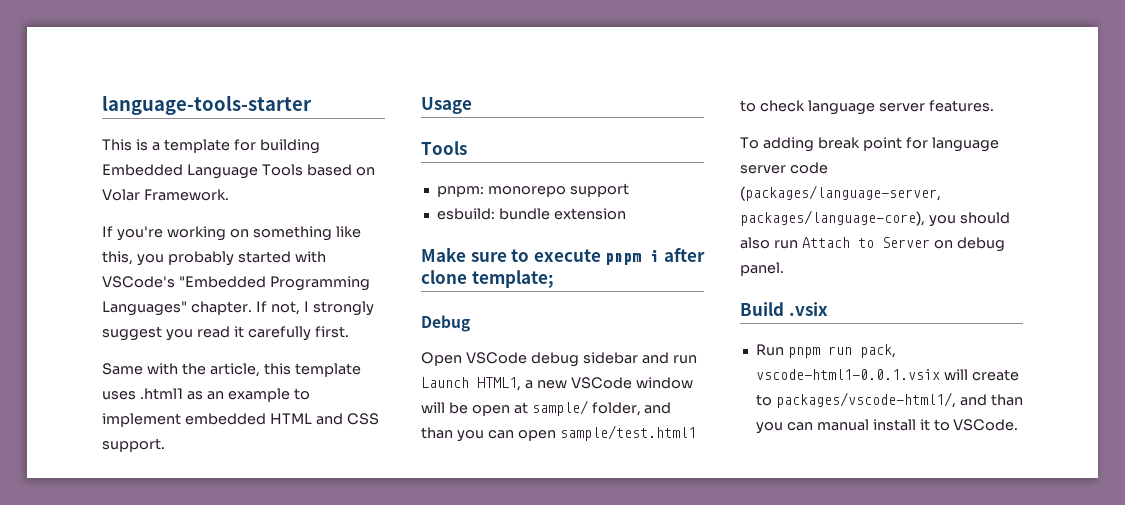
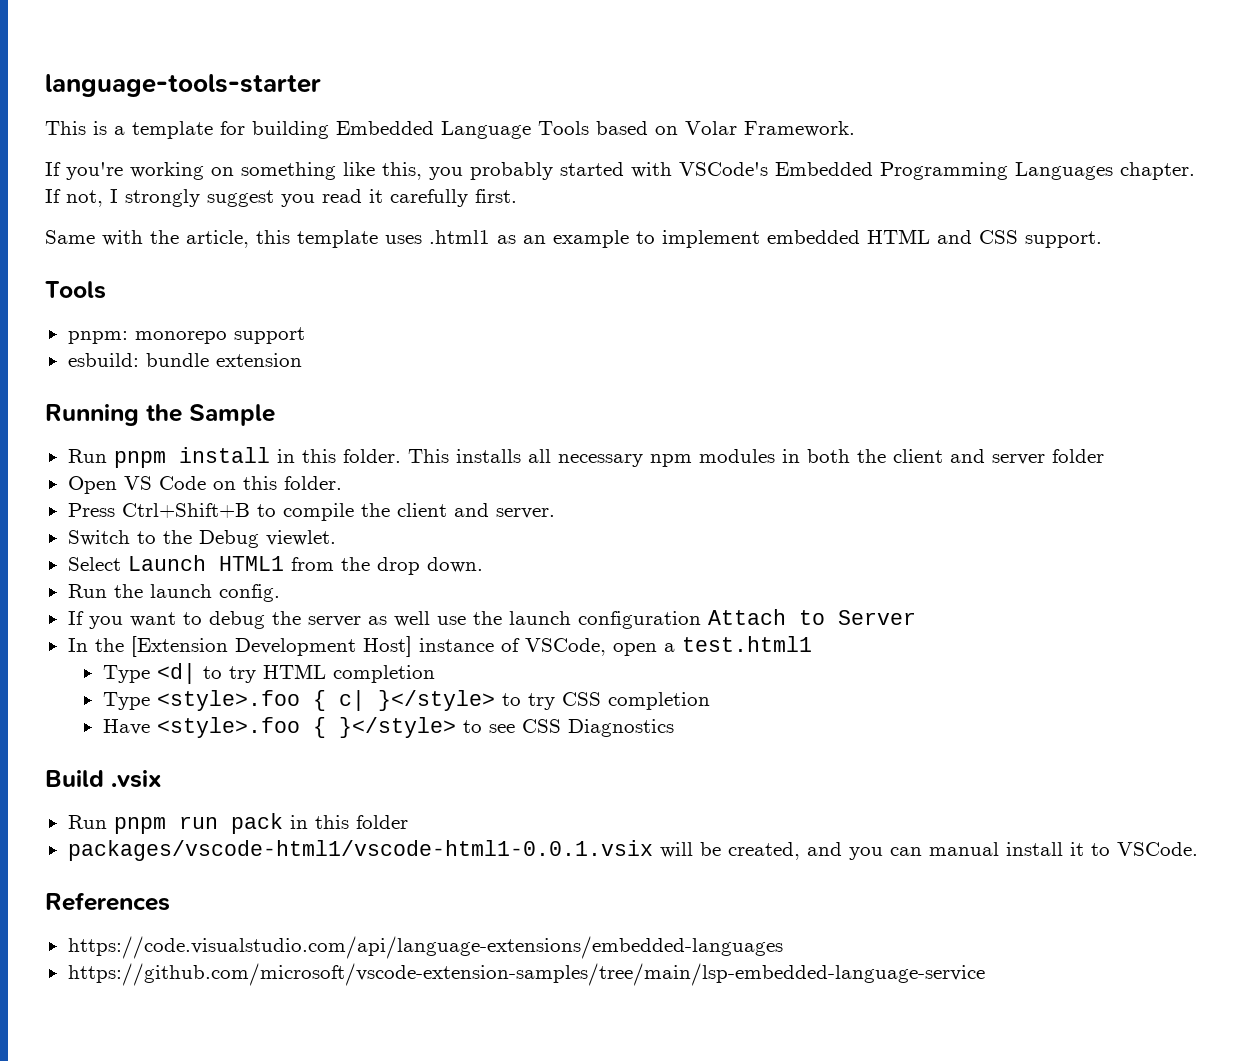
- If you're working on something like this, you probably started with VSCode's "Embedded Programming Languages" chapter.
+ If you're working on something like this, you probably started with VSCode's Embedded Programming Languages chapter.
- Usage
- Make sure to execute pnpm i after clone template;
- Debug
- Open VSCode debug sidebar and run Launch HTML1, a new VSCode window will be open at sample/ folder, and than you can open sample/test.html1 to check language server features.
- To adding break point for language server code (packages/language-server, packages/language-core), you should also run Attach to Server on debug panel.
+ Running the Sample
+ Run pnpm install in this folder. This installs all necessary npm modules in both the client and server folder
+ Open VS Code on this folder.
+ Press Ctrl+Shift+B to compile the client and server.
+ Switch to the Debug viewlet.
+ Select Launch HTML1 from the drop down.
+ Run the launch config.
+ If you want to debug the server as well use the launch configuration Attach to Server
+ In the [Extension Development Host] instance of VSCode, open a test.html1
+ Type <d| to try HTML completion
+ Type <style>.foo { c| }</style> to try CSS completion
+ Have <style>.foo { }</style> to see CSS Diagnostics
- Run pnpm run pack, vscode-html1-0.0.1.vsix will create to packages/vscode-html1/, and than you can manual install it to VSCode.
+ Run pnpm run pack in this folder
+ packages/vscode-html1/vscode-html1-0.0.1.vsix will be created, and you can manual install it to VSCode.
+ References
+ https://code.visualstudio.com/api/language-extensions/embedded-languages
+ https://github.com/microsoft/vscode-extension-samples/tree/main/lsp-embedded-language-service

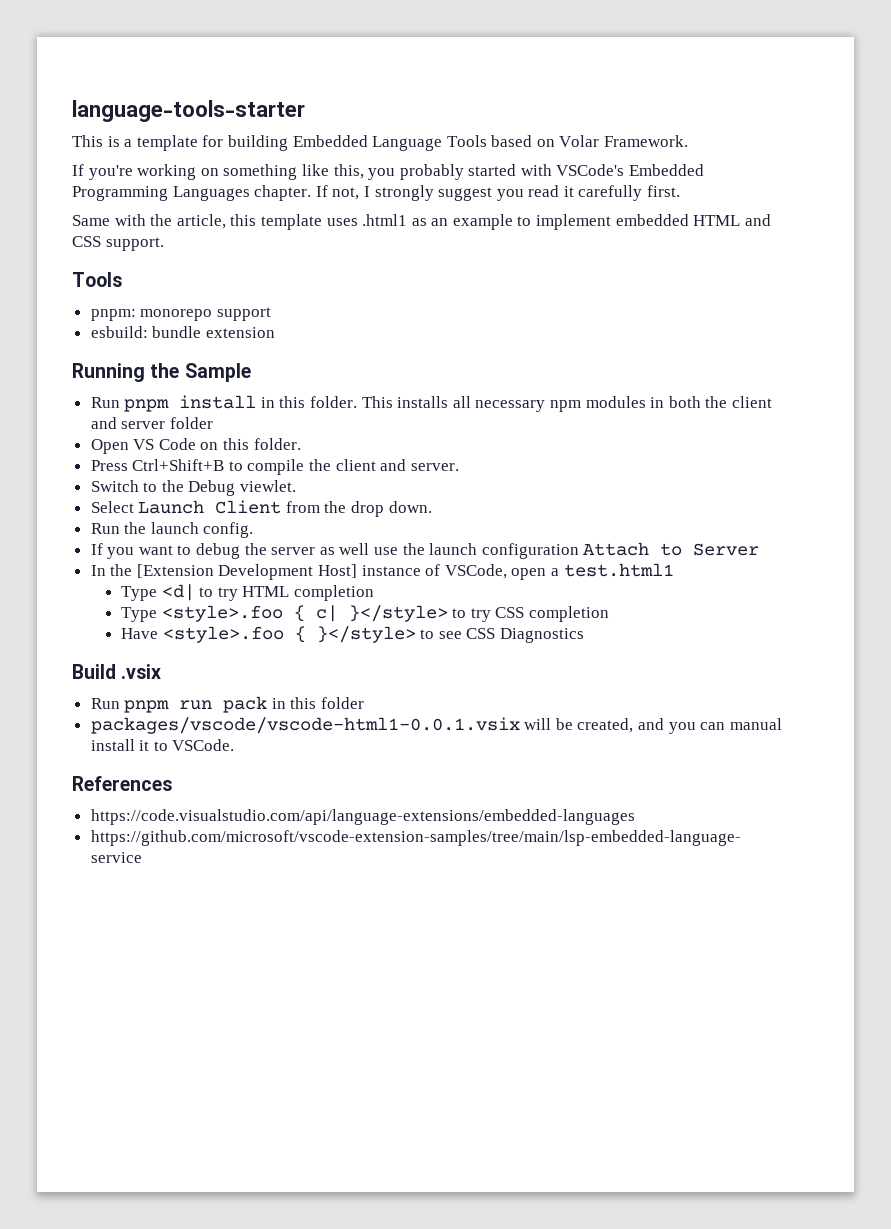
- Select Launch HTML1 from the drop down.
+ Select Launch Client from the drop down.
- packages/vscode-html1/vscode-html1-0.0.1.vsix will be created, and you can manual install it to VSCode.
+ packages/vscode/vscode-html1-0.0.1.vsix will be created, and you can manual install it to VSCode.

